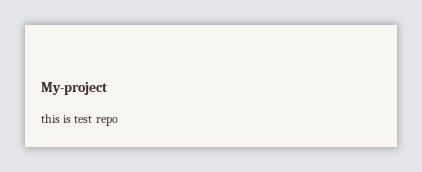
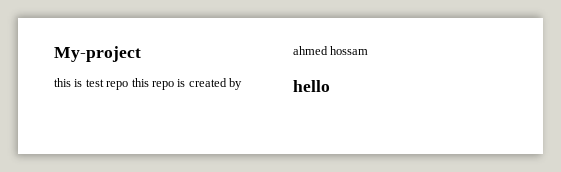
- this is test repo
+ this is test repo this repo is created by ahmed hossam
+ hello

